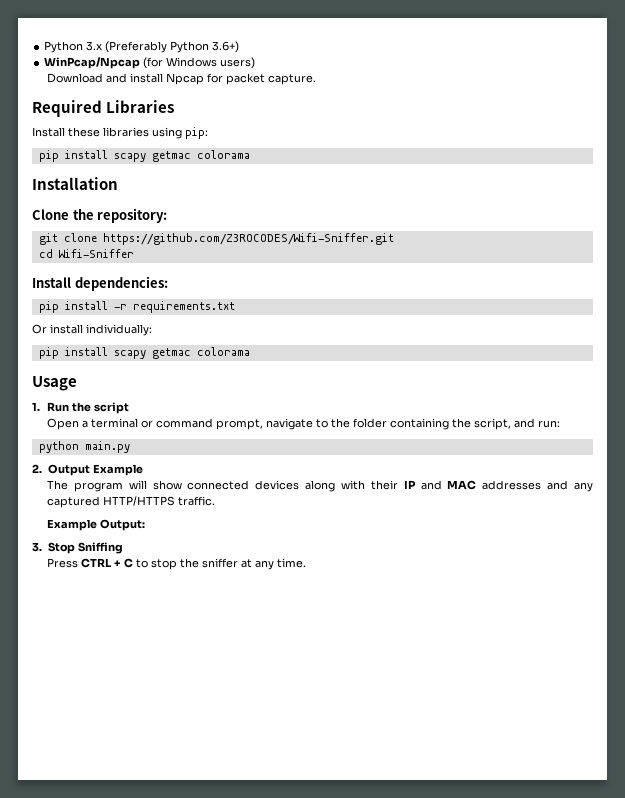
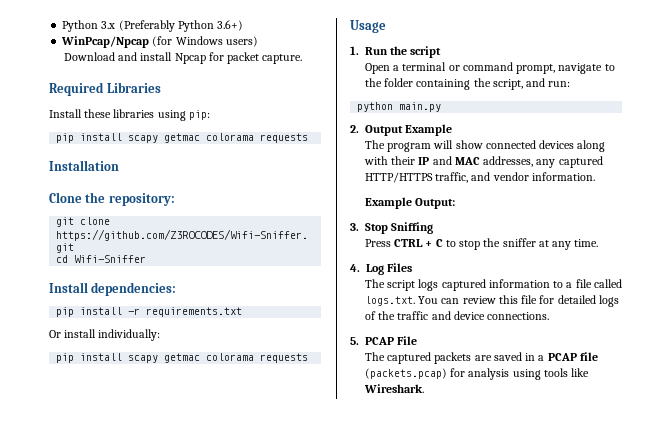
  Install these libraries using pip:
- pip install scapy getmac colorama
+ pip install scapy getmac colorama requests
  Or install individually:
- pip install scapy getmac colorama
+ pip install scapy getmac colorama requests
- The program will show connected devices along with their IP and MAC addresses and any captured HTTP/HTTPS traffic.
+ The program will show connected devices along with their IP and MAC addresses, any captured HTTP/HTTPS traffic, and vendor information.
+ 4. Log Files
+ The script logs captured information to a file called logs.txt. You can review this file for detailed logs of the traffic and device connections.
+ 5. PCAP File
+ The captured packets are saved in a PCAP file (packets.pcap) for analysis using tools like Wireshark.

